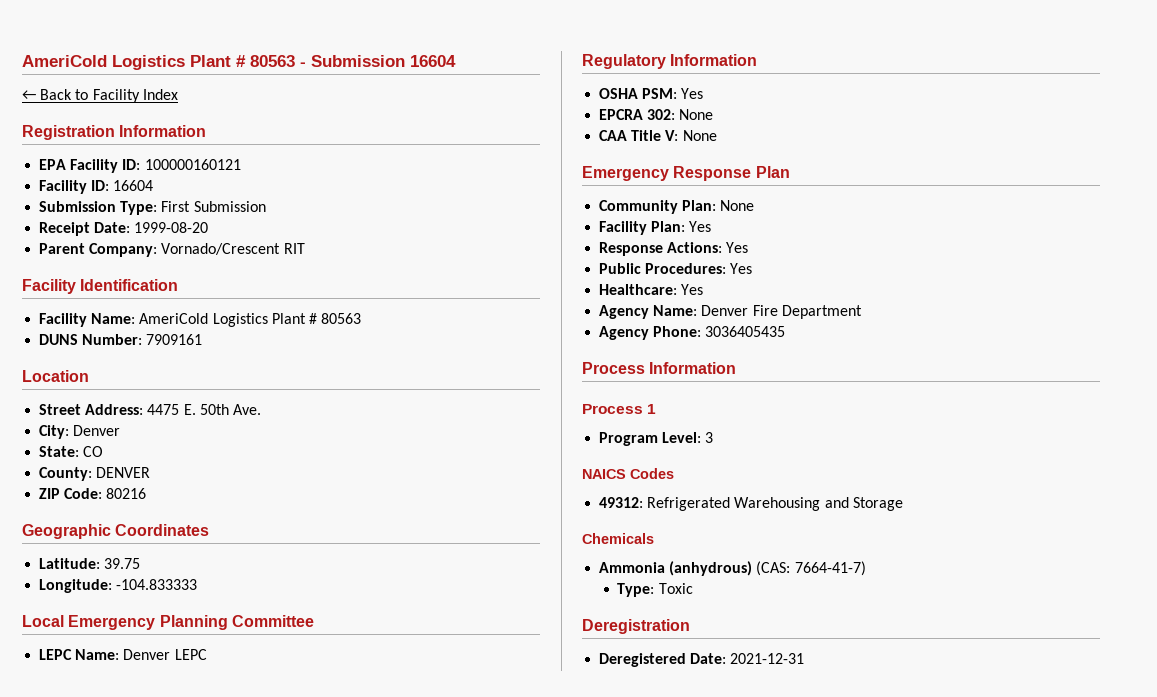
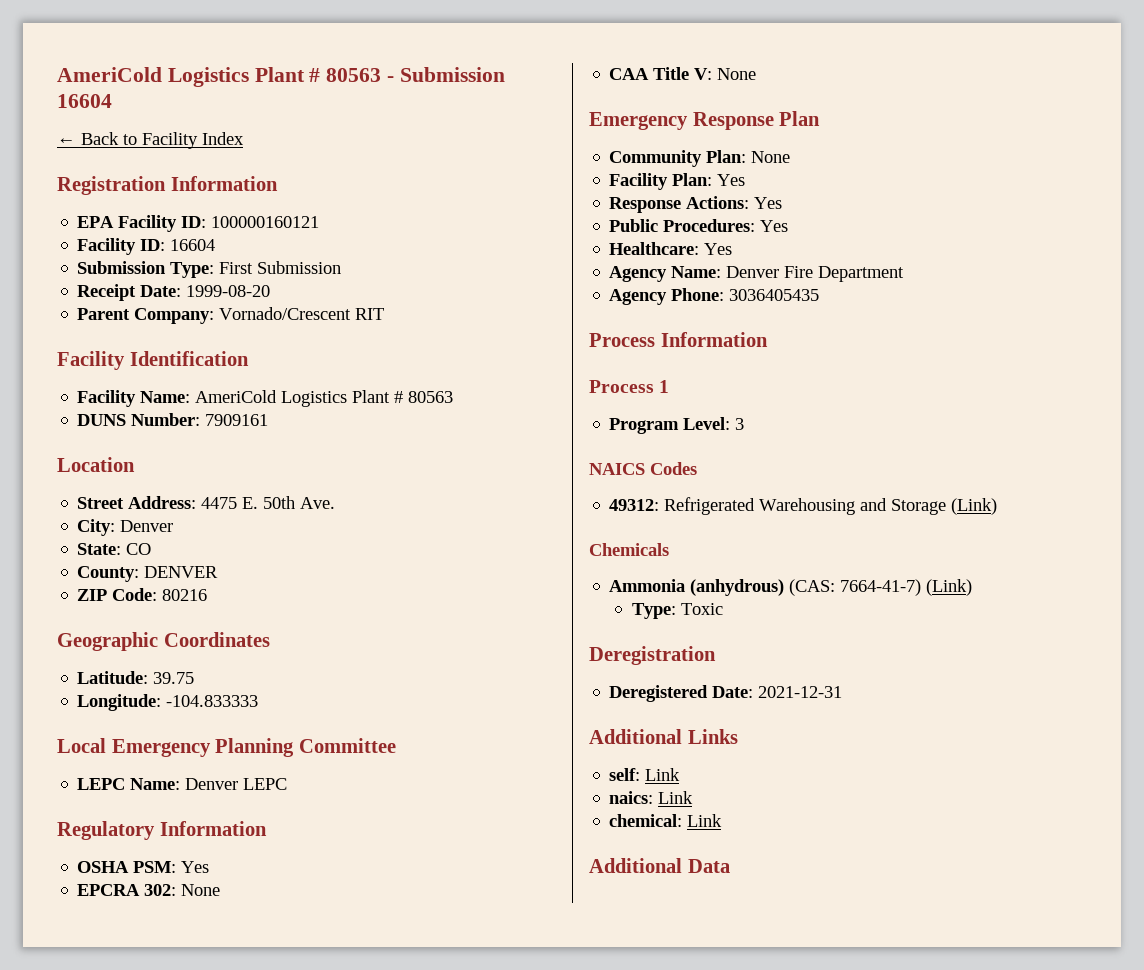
- 49312: Refrigerated Warehousing and Storage
+ 49312: Refrigerated Warehousing and Storage (Link)
- Ammonia (anhydrous) (CAS: 7664-41-7)
+ Ammonia (anhydrous) (CAS: 7664-41-7) (Link)
+ Additional Links
+ self: Link
+ naics: Link
+ chemical: Link
+ Additional Data

